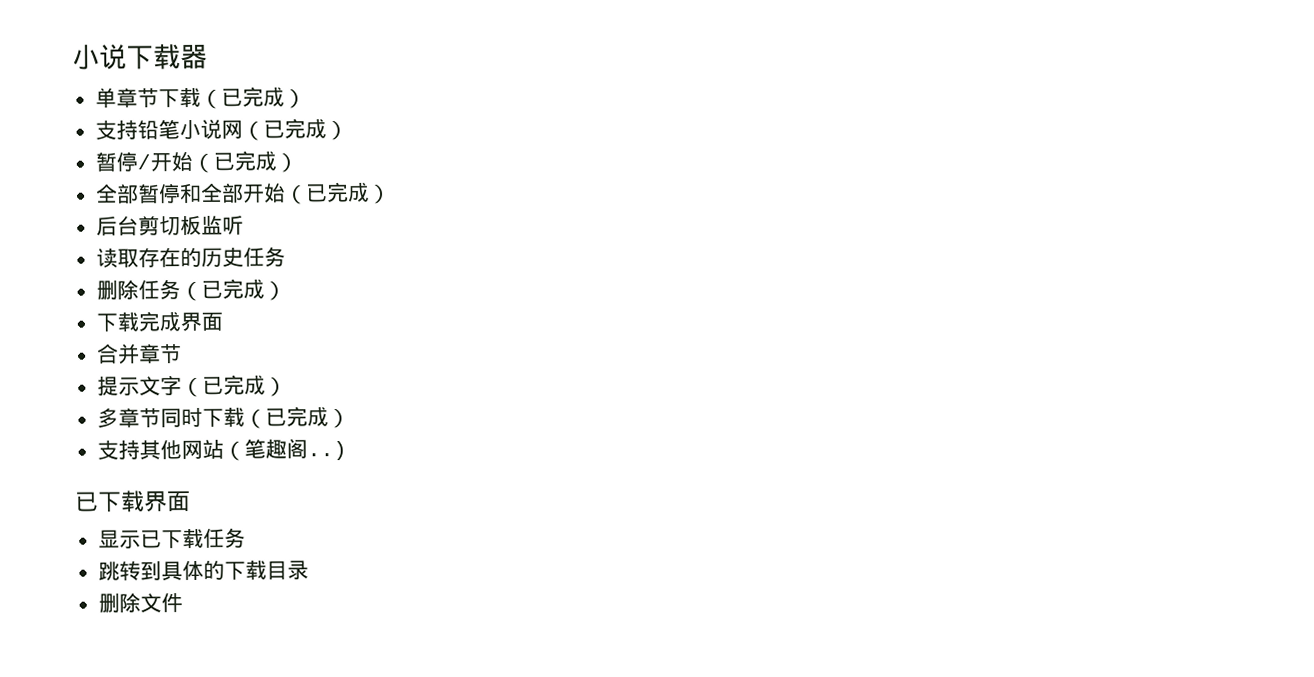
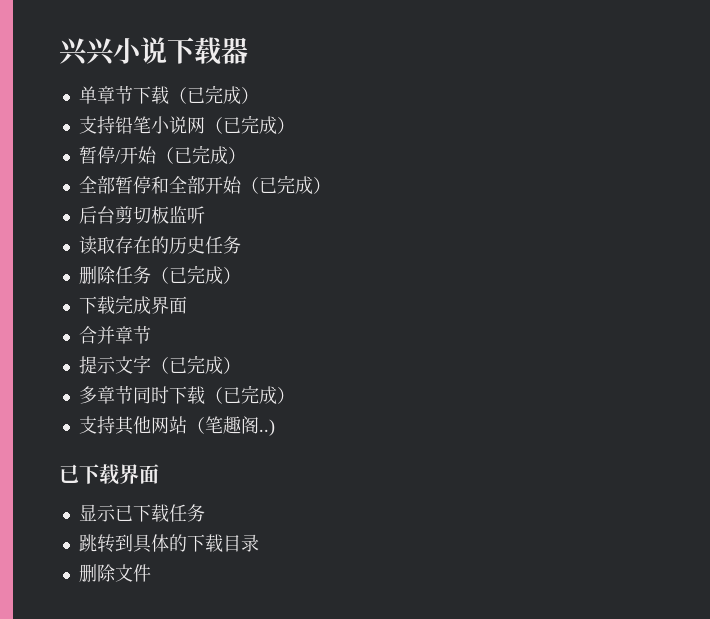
- 小说下载器
+ 兴兴小说下载器

